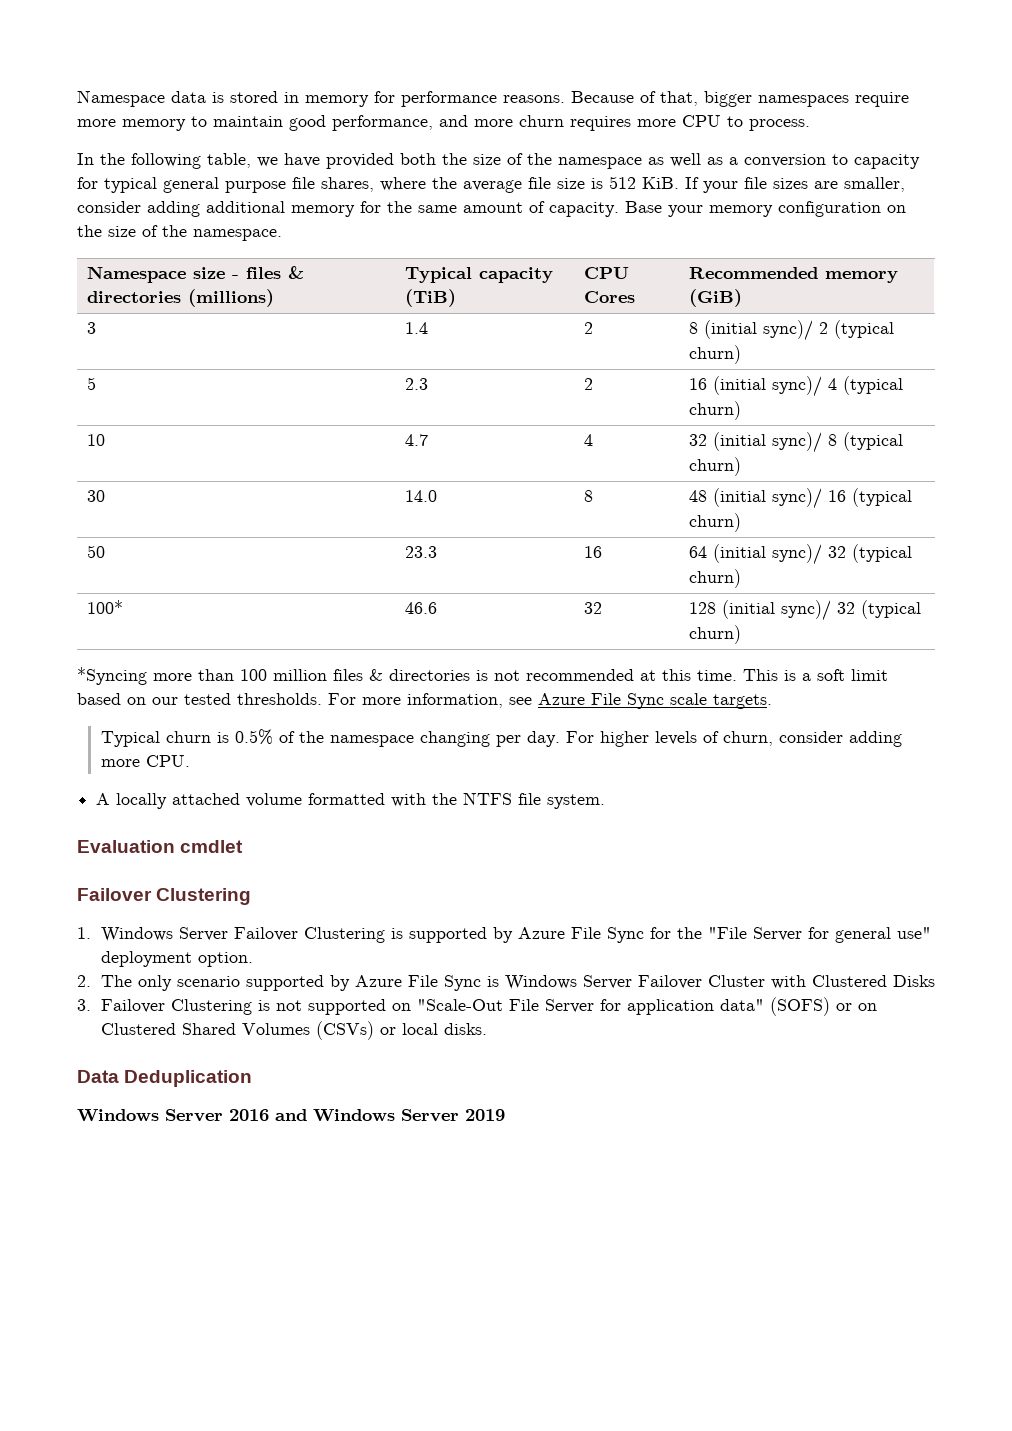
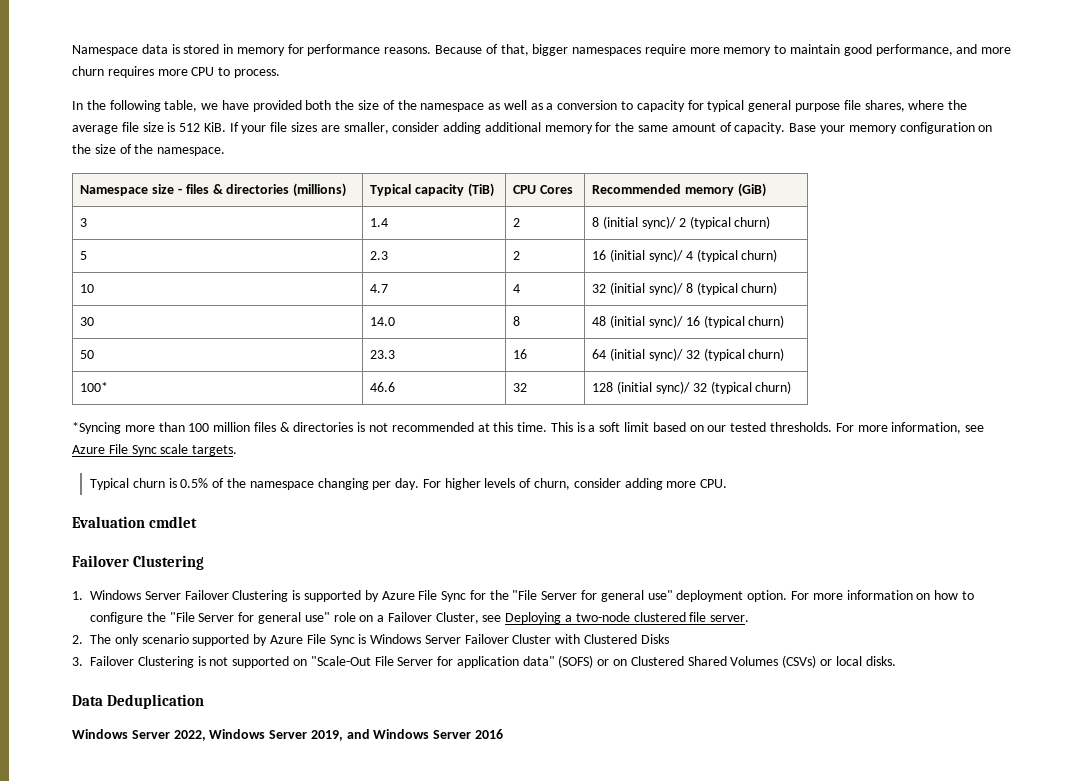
- A locally attached volume formatted with the NTFS file system.
+ For more information on how to configure the "File Server for general use" role on a Failover Cluster, see Deploying a two-node clustered file server.
- Windows Server 2016 and Windows Server 2019
+ Windows Server 2022, Windows Server 2019, and Windows Server 2016

